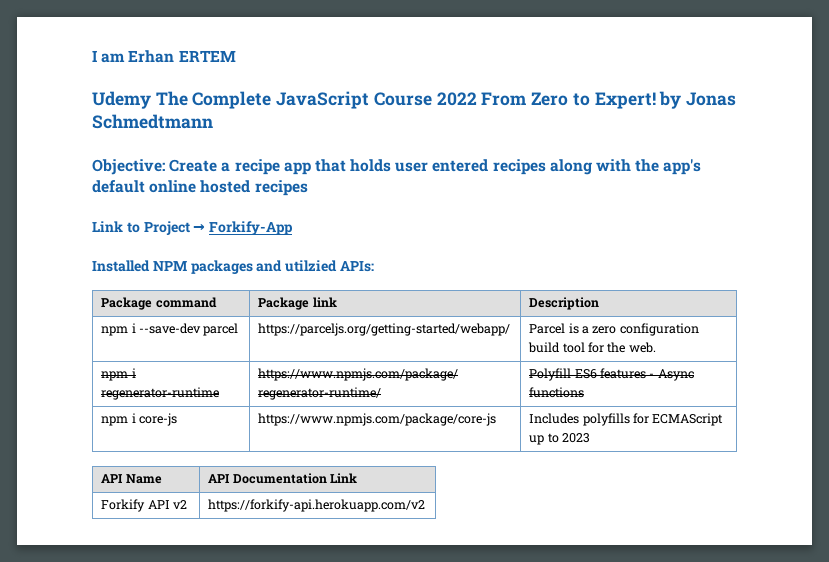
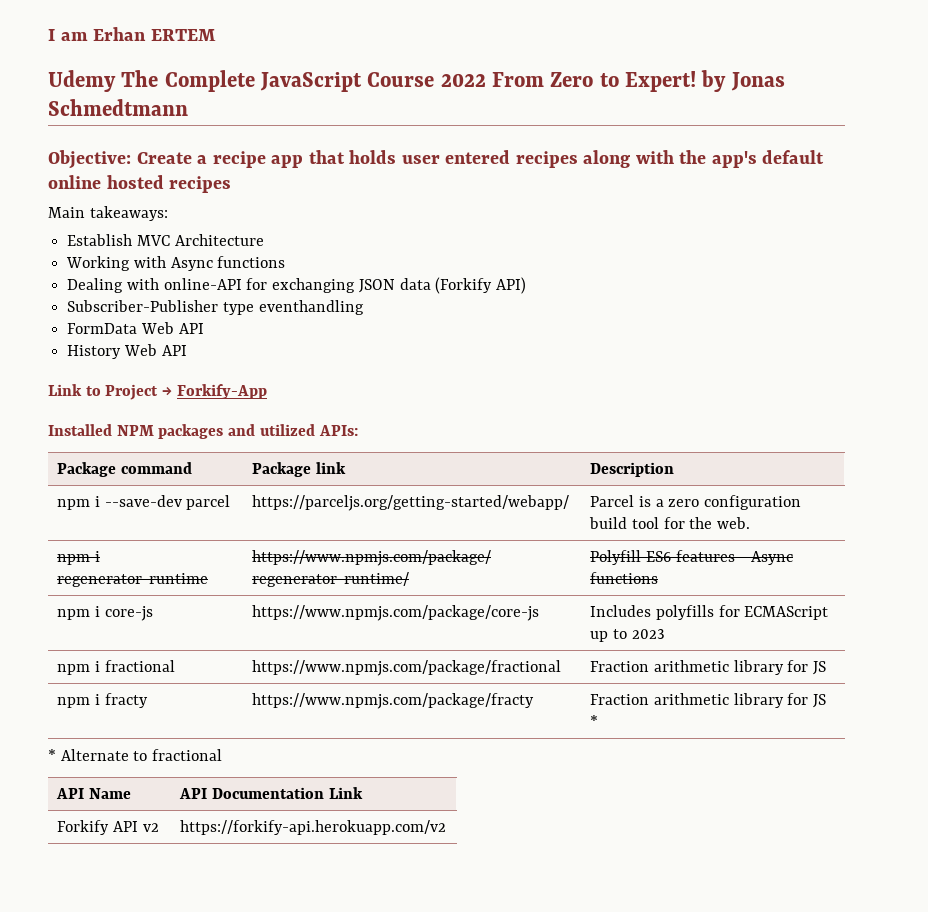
+ Main takeaways:
+ Establish MVC Architecture
+ Working with Async functions
+ Dealing with online-API for exchanging JSON data (Forkify API)
+ Subscriber-Publisher type eventhandling
+ FormData Web API
+ History Web API
- Installed NPM packages and utilzied APIs:
+ Installed NPM packages and utilized APIs:
+ npm i fractional | https://www.npmjs.com/package/fractional | Fraction arithmetic library for JS
+ npm i fracty | https://www.npmjs.com/package/fracty | Fraction arithmetic library for JS *
+ * Alternate to fractional

